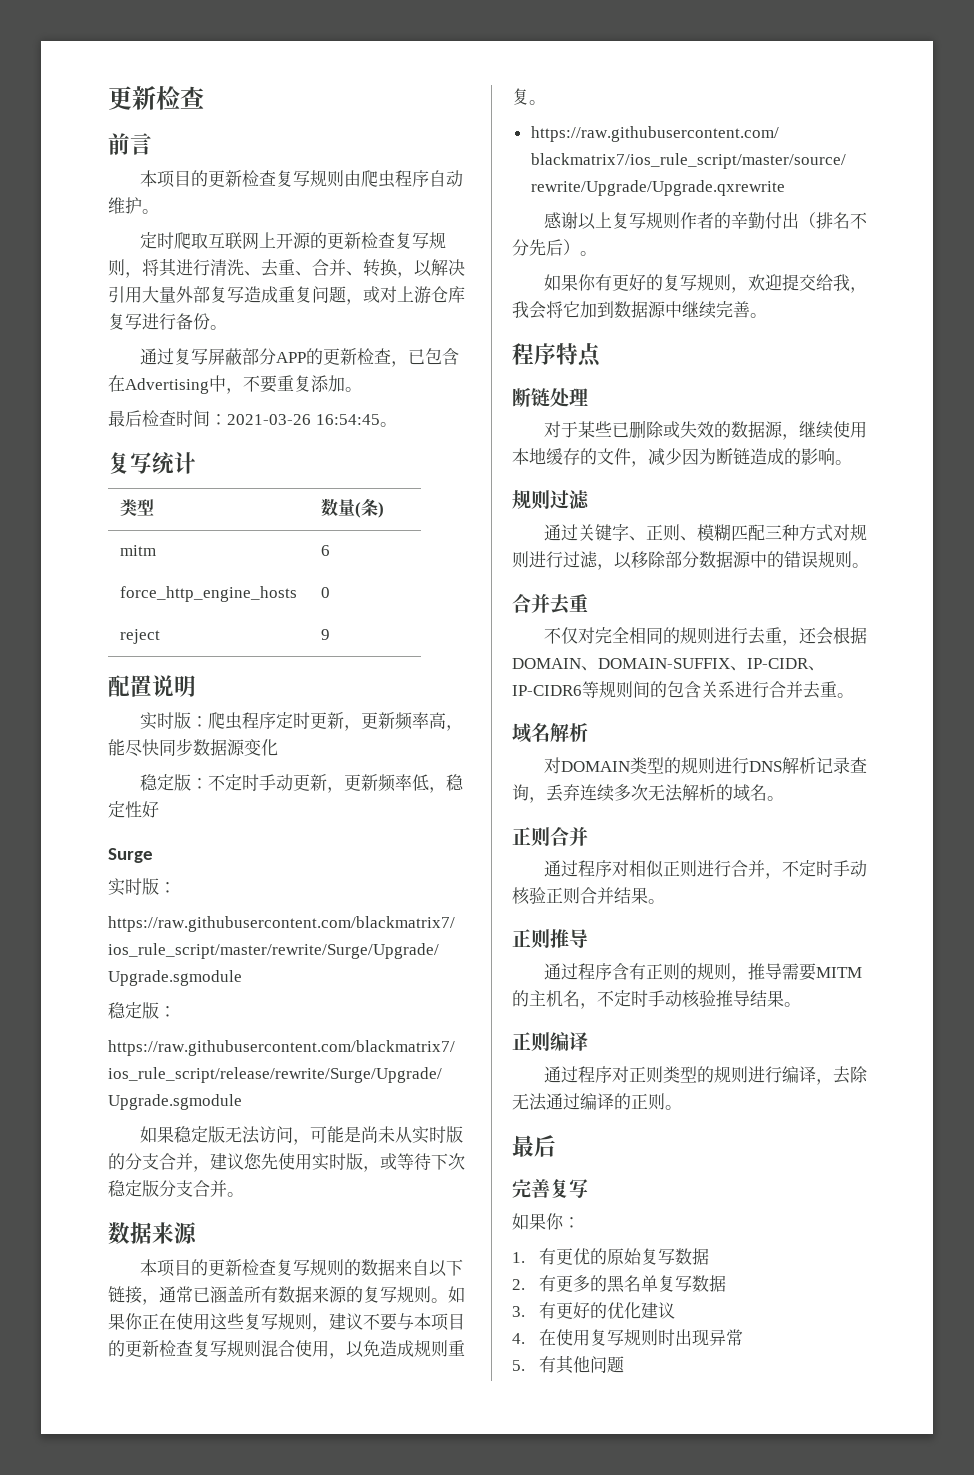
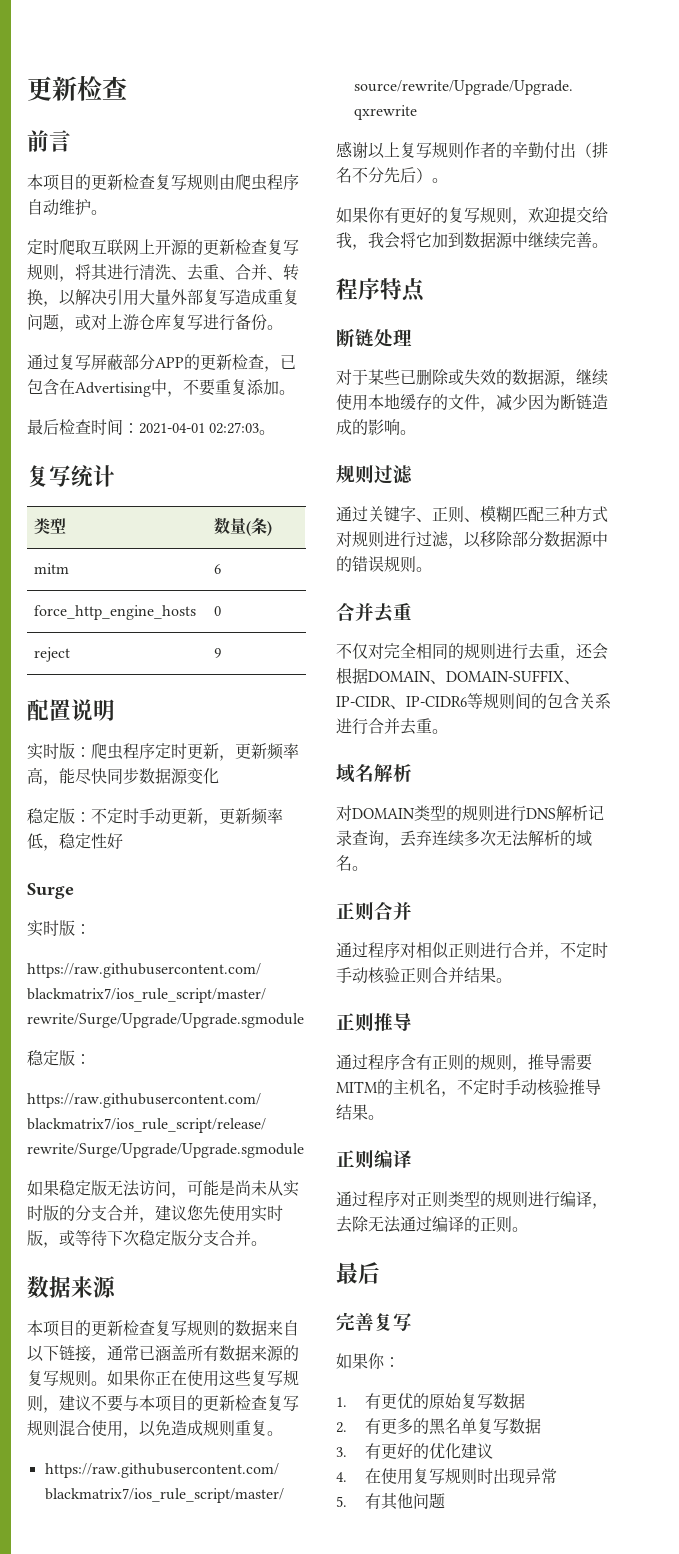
- 最后检查时间：2021-03-26 16:54:45。
+ 最后检查时间：2021-04-01 02:27:03。

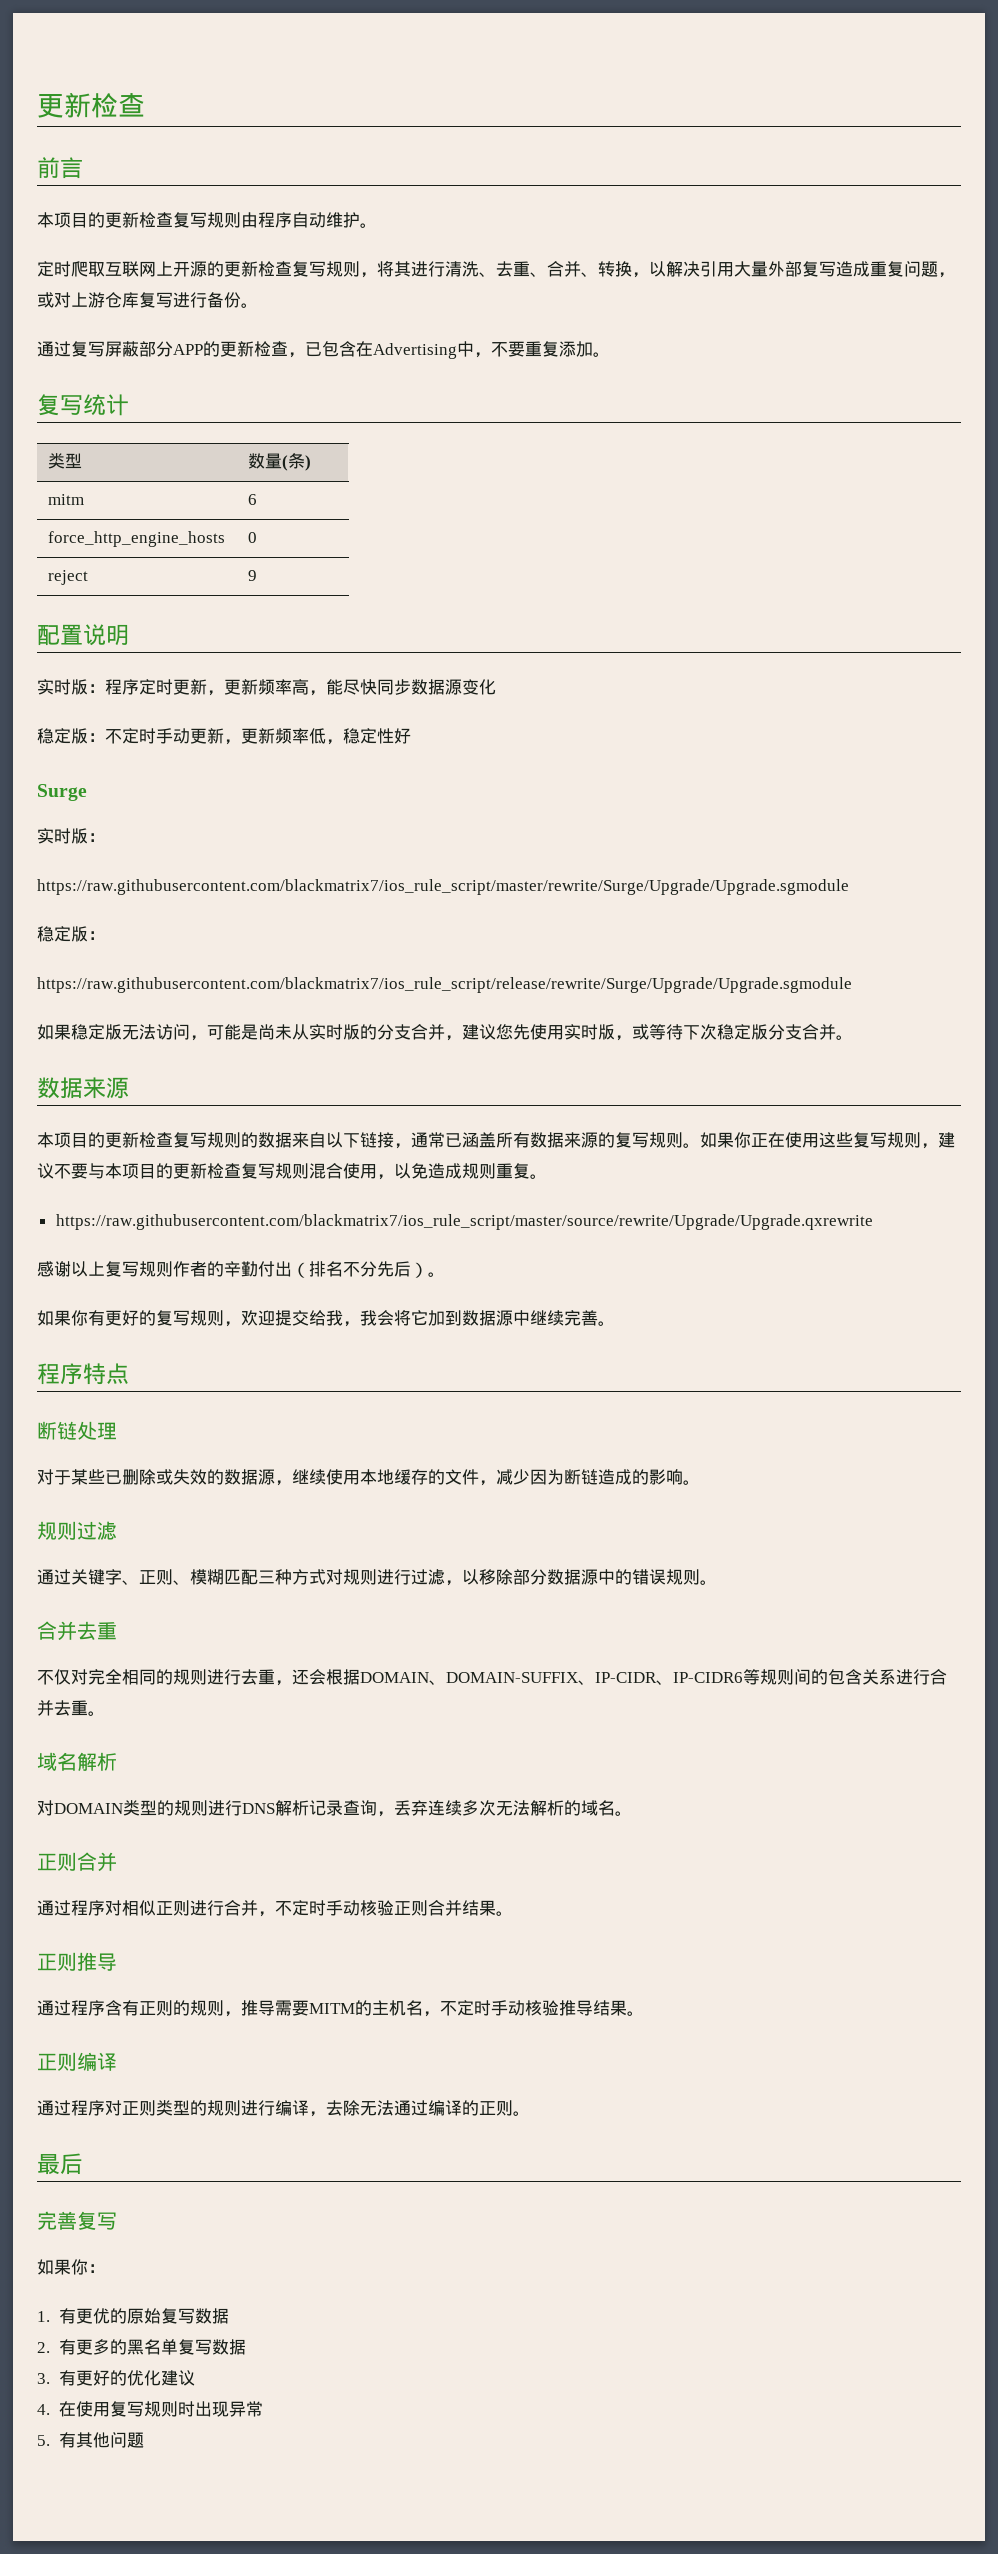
- 本项目的更新检查复写规则由爬虫程序自动维护。
+ 本项目的更新检查复写规则由程序自动维护。
- 最后检查时间：2021-04-01 02:27:03。
- 实时版：爬虫程序定时更新，更新频率高，能尽快同步数据源变化
+ 实时版：程序定时更新，更新频率高，能尽快同步数据源变化

